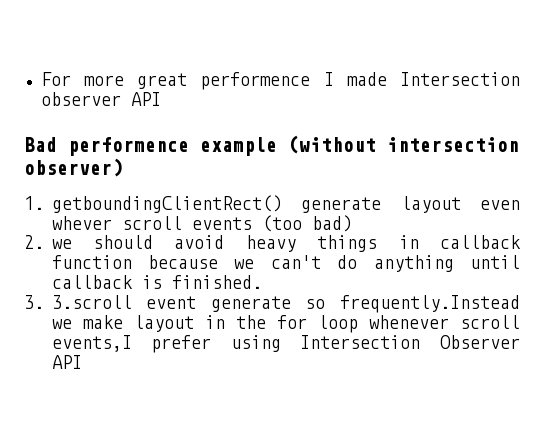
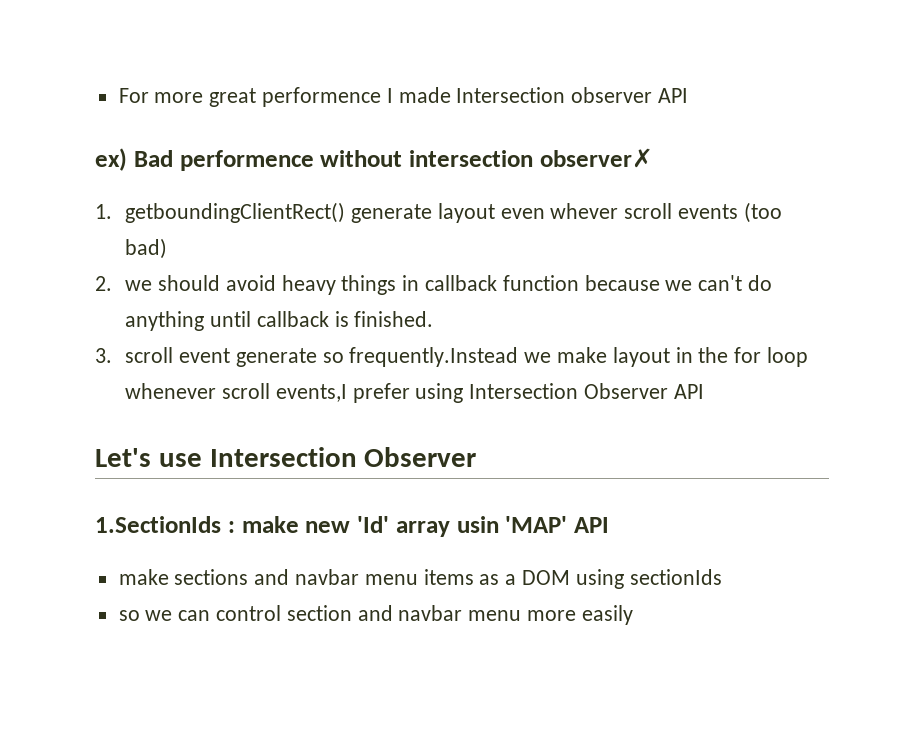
- Bad performence example (without intersection observer)
+ ex) Bad performence without intersection observer✗
- 3. 3.scroll event generate so frequently.Instead we make layout in the for loop whenever scroll events,I prefer using Intersection Observer API
+ 3. scroll event generate so frequently.Instead we make layout in the for loop whenever scroll events,I prefer using Intersection Observer API
+ Let's use Intersection Observer
+ 1.SectionIds : make new 'Id' array usin 'MAP' API
+ make sections and navbar menu items as a DOM using sectionIds
+ so we can control section and navbar menu more easily

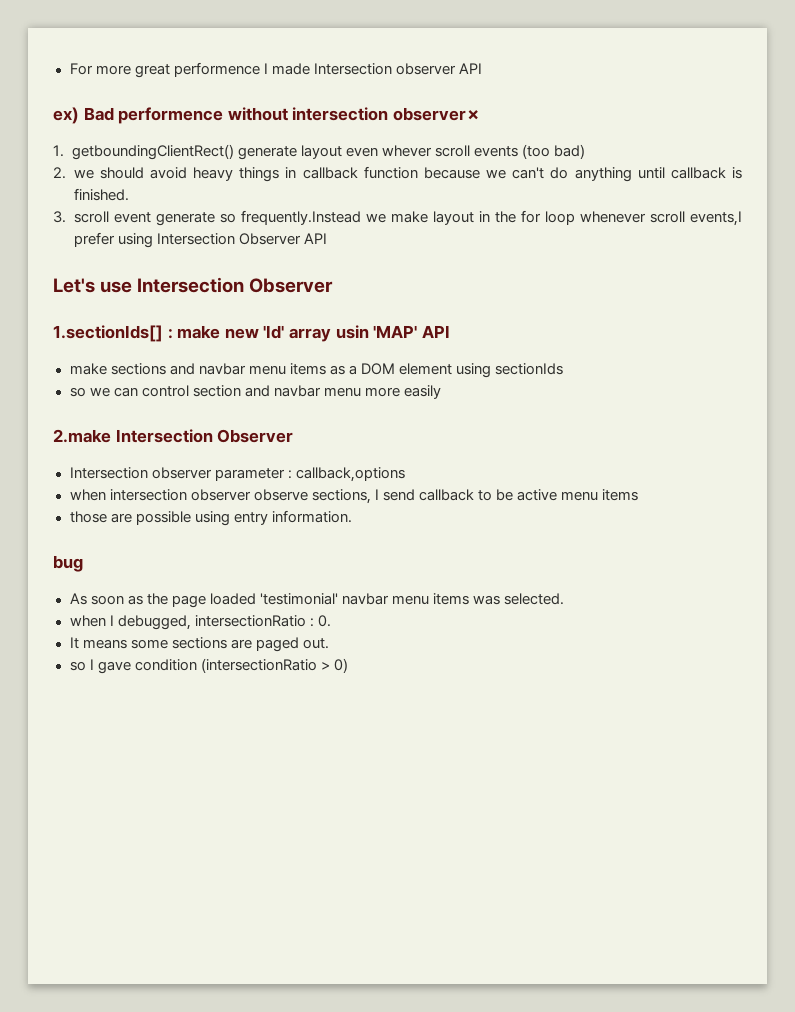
- 1.SectionIds : make new 'Id' array usin 'MAP' API
+ 1.sectionIds[] : make new 'Id' array usin 'MAP' API
- make sections and navbar menu items as a DOM using sectionIds
+ make sections and navbar menu items as a DOM element using sectionIds
+ 2.make Intersection Observer
+ Intersection observer parameter : callback,options
+ when intersection observer observe sections, I send callback to be active menu items
+ those are possible using entry information.
+ bug
+ As soon as the page loaded 'testimonial' navbar menu items was selected.
+ when I debugged, intersectionRatio : 0.
+ It means some sections are paged out.
+ so I gave condition (intersectionRatio > 0)

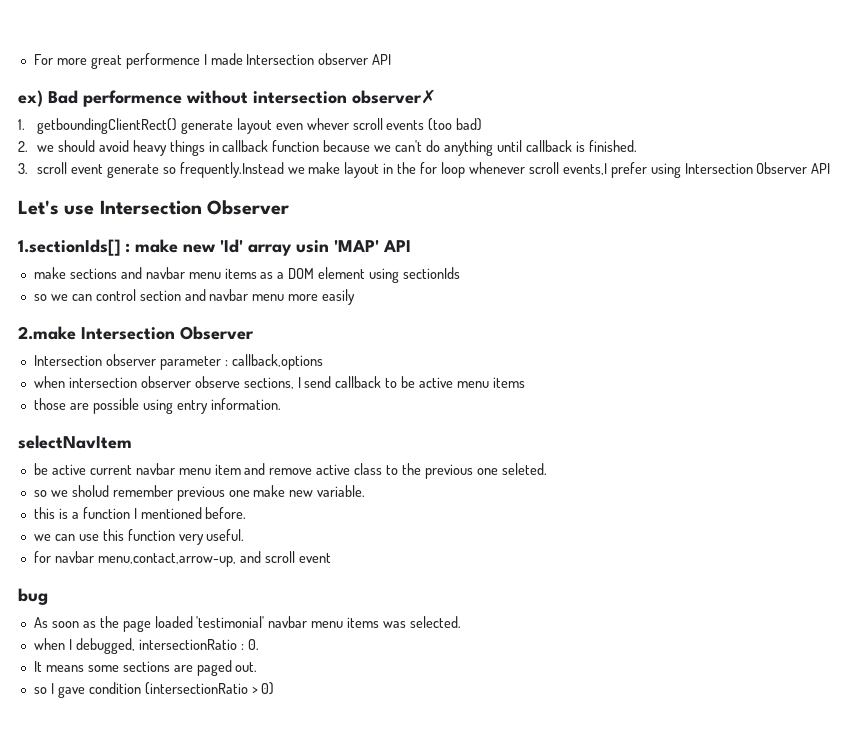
+ selectNavItem
+ be active current navbar menu item and remove active class to the previous one seleted.
+ so we sholud remember previous one make new variable.
+ this is a function I mentioned before.
+ we can use this function very useful.
+ for navbar menu,contact,arrow-up, and scroll event

